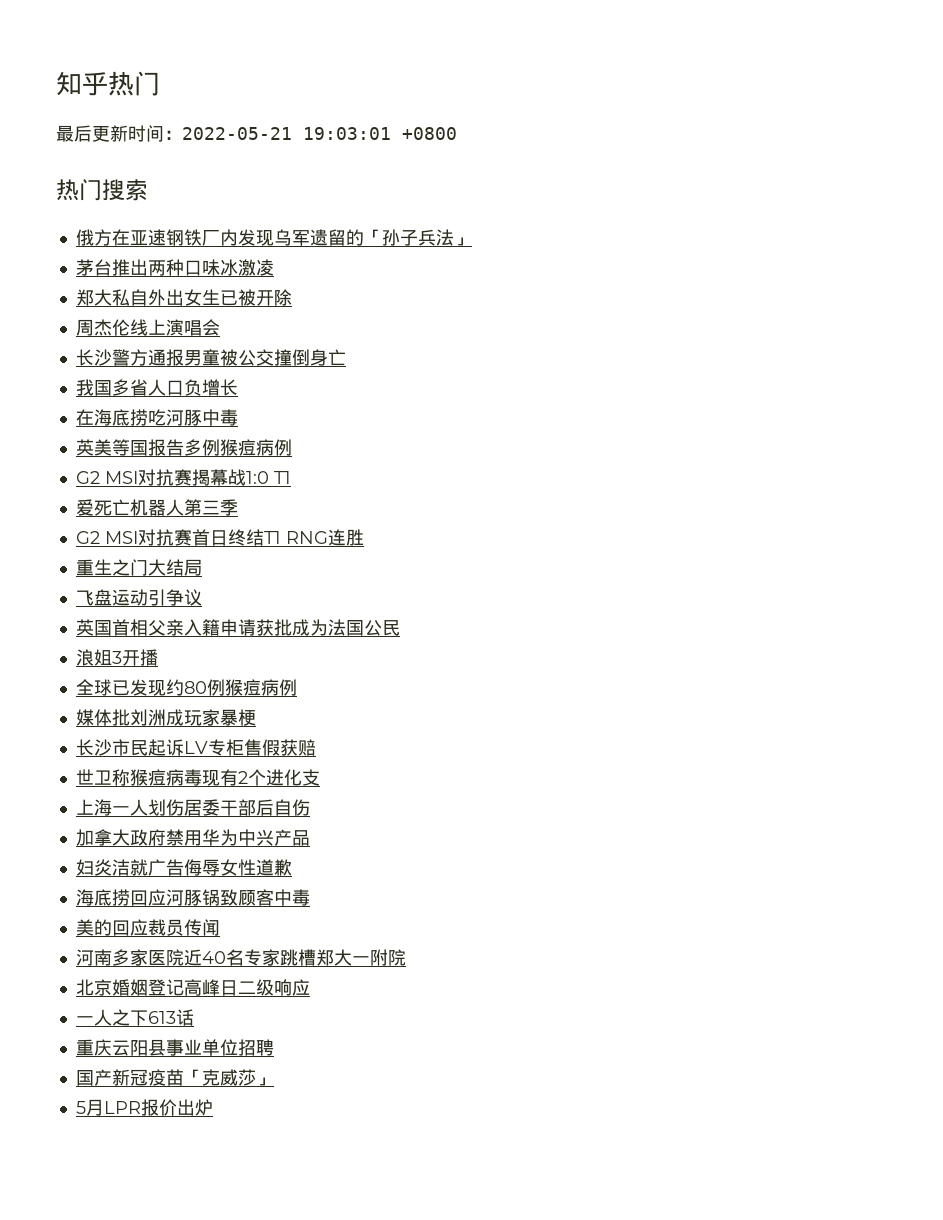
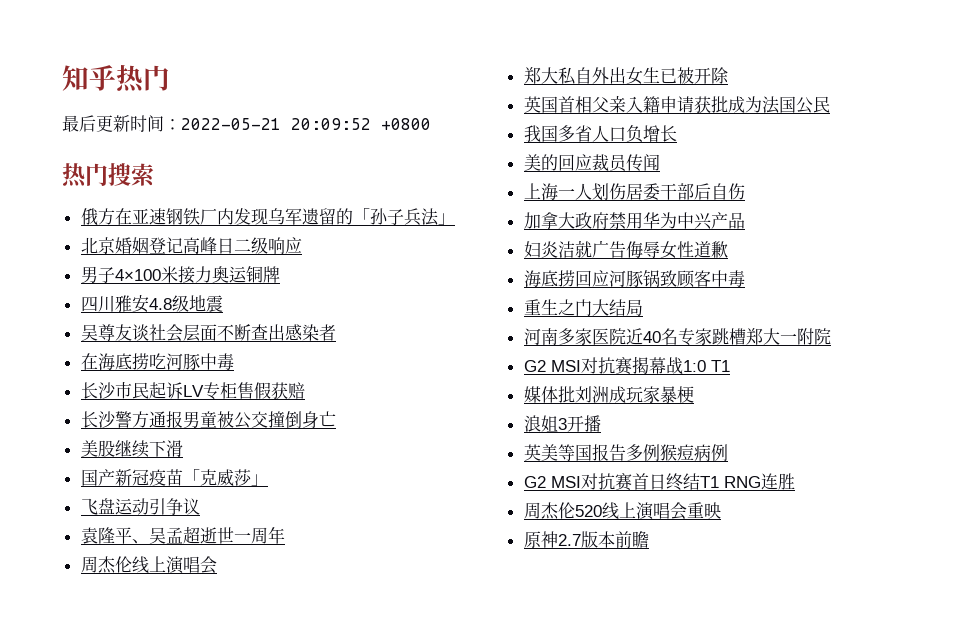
- 最后更新时间：2022-05-21 19:03:01 +0800
+ 最后更新时间：2022-05-21 20:09:52 +0800
- 茅台推出两种口味冰激凌
- 郑大私自外出女生已被开除
- 周杰伦线上演唱会
+ 北京婚姻登记高峰日二级响应
+ 男子4×100米接力奥运铜牌
+ 四川雅安4.8级地震
+ 吴尊友谈社会层面不断查出感染者
+ 在海底捞吃河豚中毒
+ 长沙市民起诉LV专柜售假获赔
- 我国多省人口负增长
- 在海底捞吃河豚中毒
- 英美等国报告多例猴痘病例
- G2 MSI对抗赛揭幕战1:0 T1
- 爱死亡机器人第三季
- G2 MSI对抗赛首日终结T1 RNG连胜
- 重生之门大结局
+ 美股继续下滑
+ 国产新冠疫苗「克威莎」
  飞盘运动引争议
+ 袁隆平、吴孟超逝世一周年
+ 周杰伦线上演唱会
+ 郑大私自外出女生已被开除
- 浪姐3开播
- 全球已发现约80例猴痘病例
- 媒体批刘洲成玩家暴梗
- 长沙市民起诉LV专柜售假获赔
- 世卫称猴痘病毒现有2个进化支
+ 我国多省人口负增长
+ 美的回应裁员传闻
- 美的回应裁员传闻
+ 重生之门大结局
- 北京婚姻登记高峰日二级响应
- 一人之下613话
- 重庆云阳县事业单位招聘
- 国产新冠疫苗「克威莎」
- 5月LPR报价出炉
+ G2 MSI对抗赛揭幕战1:0 T1
+ 媒体批刘洲成玩家暴梗
+ 浪姐3开播
+ 英美等国报告多例猴痘病例
+ G2 MSI对抗赛首日终结T1 RNG连胜
+ 周杰伦520线上演唱会重映
+ 原神2.7版本前瞻

